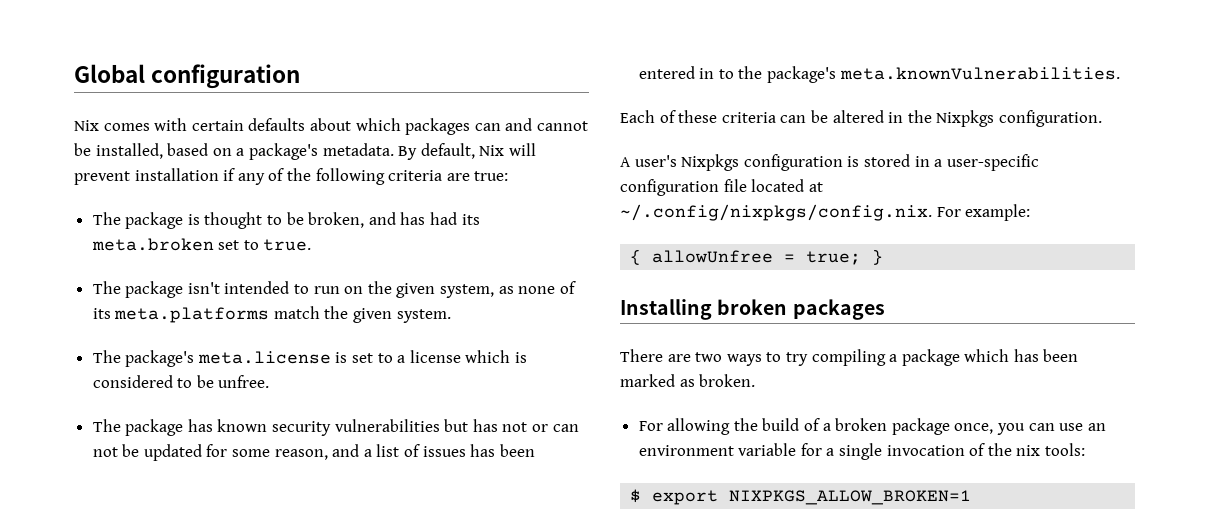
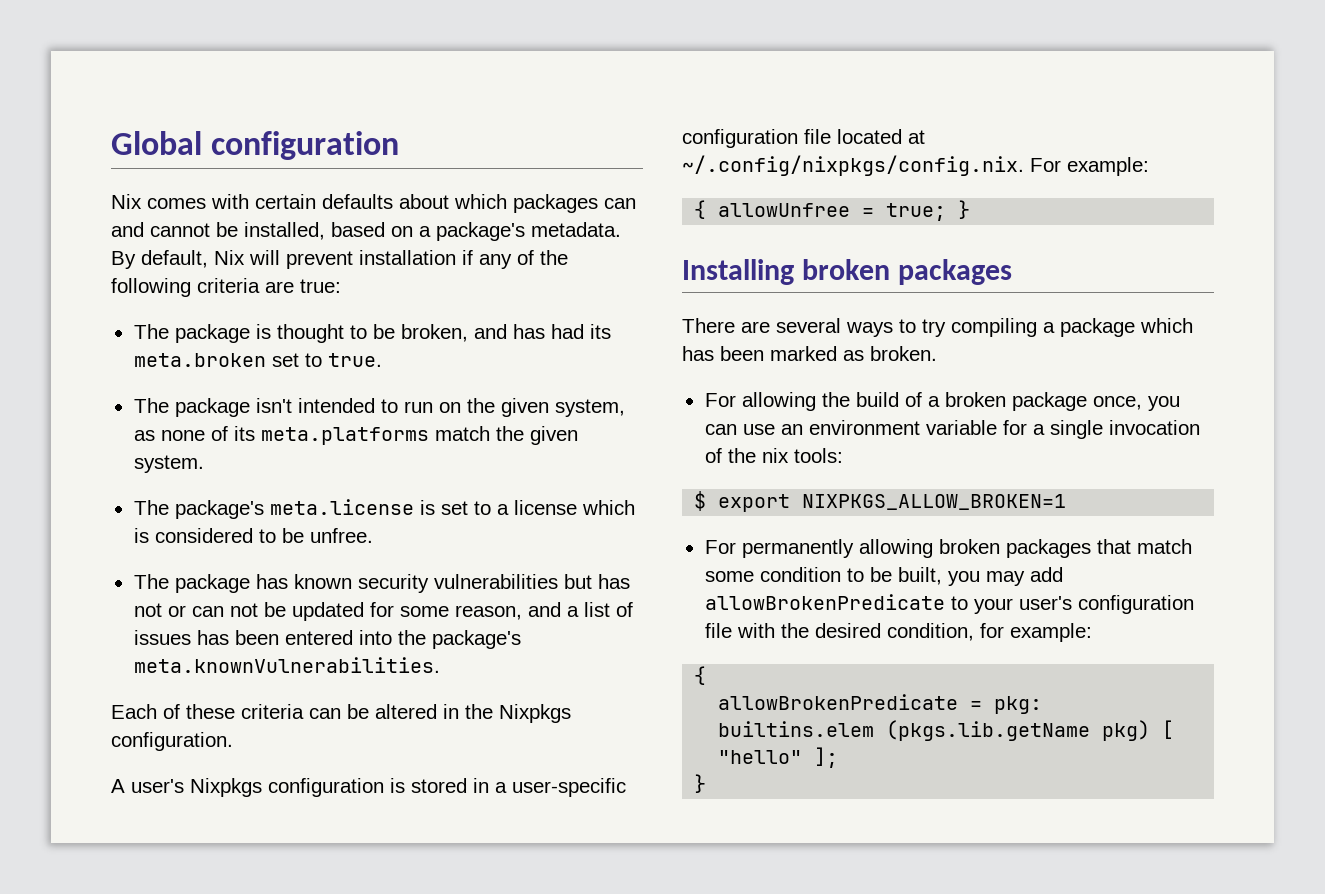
- The package has known security vulnerabilities but has not or can not be updated for some reason, and a list of issues has been entered in to the package's meta.knownVulnerabilities.
+ The package has known security vulnerabilities but has not or can not be updated for some reason, and a list of issues has been entered into the package's meta.knownVulnerabilities.
- There are two ways to try compiling a package which has been marked as broken.
+ There are several ways to try compiling a package which has been marked as broken.
+ For permanently allowing broken packages that match some condition to be built, you may add allowBrokenPredicate to your user's configuration file with the desired condition, for example:
+ {
+ allowBrokenPredicate = pkg: builtins.elem (pkgs.lib.getName pkg) [ "hello" ];
+ }

